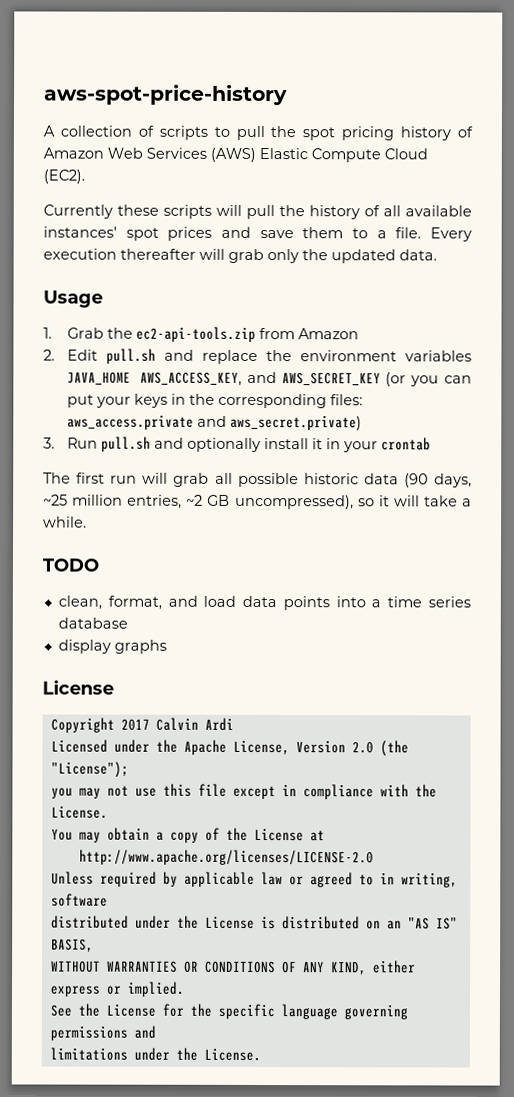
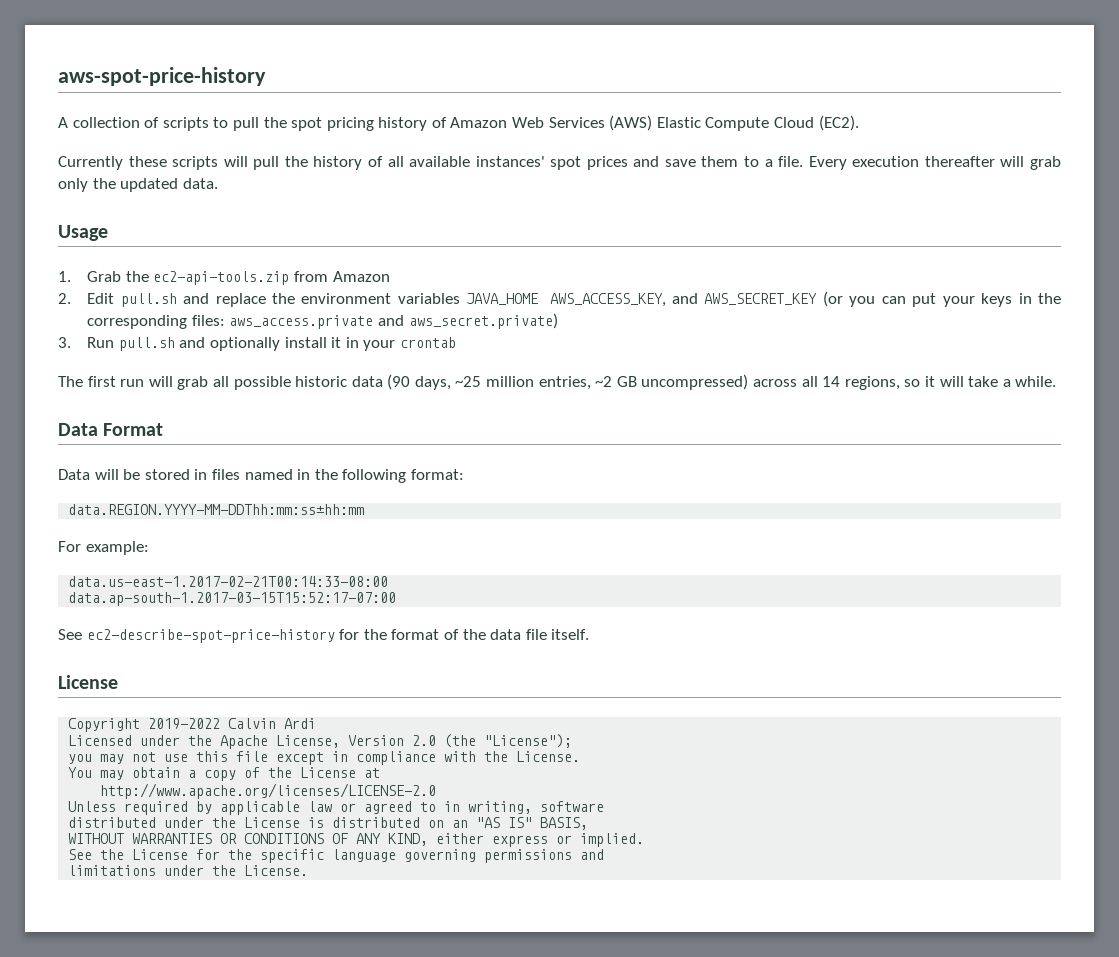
- The first run will grab all possible historic data (90 days, ~25 million entries, ~2 GB uncompressed), so it will take a while.
+ The first run will grab all possible historic data (90 days, ~25 million entries, ~2 GB uncompressed) across all 14 regions, so it will take a while.
- TODO
- clean, format, and load data points into a time series database
- display graphs
+ Data Format
+ Data will be stored in files named in the following format:
+ data.REGION.YYYY-MM-DDThh:mm:ss±hh:mm
+ For example:
+ data.us-east-1.2017-02-21T00:14:33-08:00
+ data.ap-south-1.2017-03-15T15:52:17-07:00
+ See ec2-describe-spot-price-history for the format of the data file itself.
- Copyright 2017 Calvin Ardi
+ Copyright 2019-2022 Calvin Ardi

